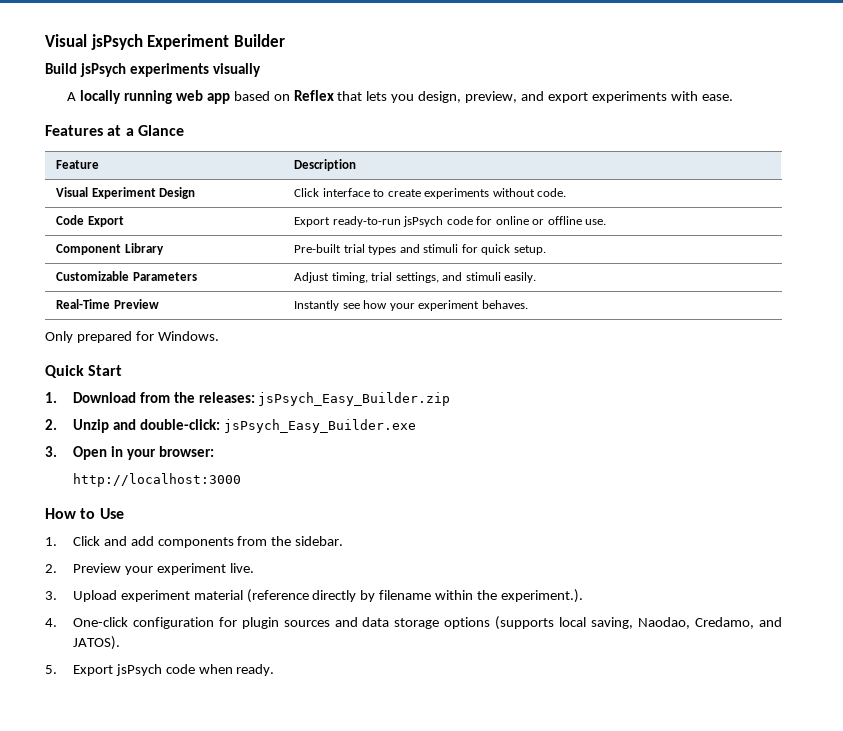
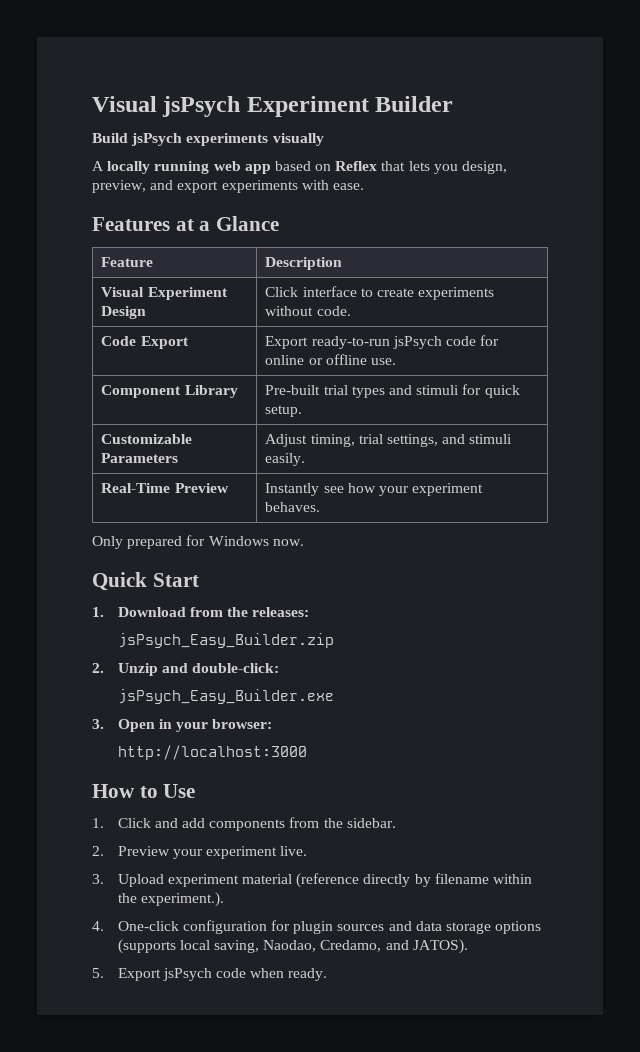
- Only prepared for Windows.
+ Only prepared for Windows now.
- 1. Download from the releases: jsPsych_Easy_Builder.zip
+ 1. Download from the releases:
+ jsPsych_Easy_Builder.zip
- 2. Unzip and double-click: jsPsych_Easy_Builder.exe
+ 2. Unzip and double-click:
+ jsPsych_Easy_Builder.exe

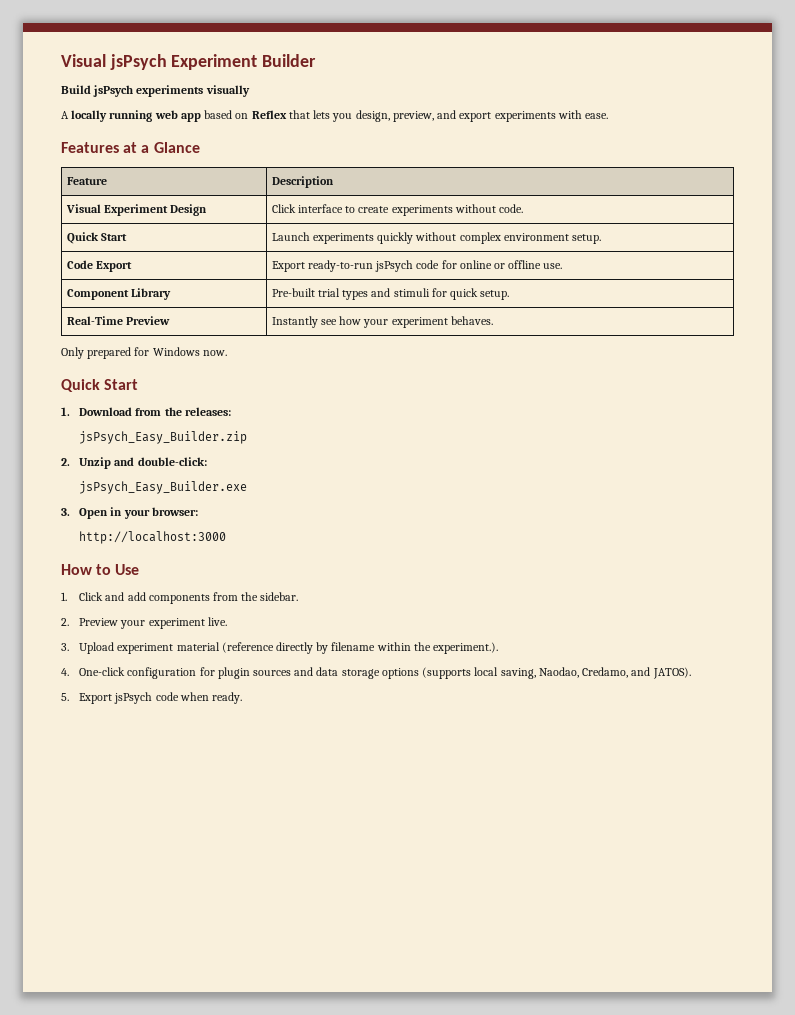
+ Quick Start | Launch experiments quickly without complex environment setup.
- Customizable Parameters | Adjust timing, trial settings, and stimuli easily.

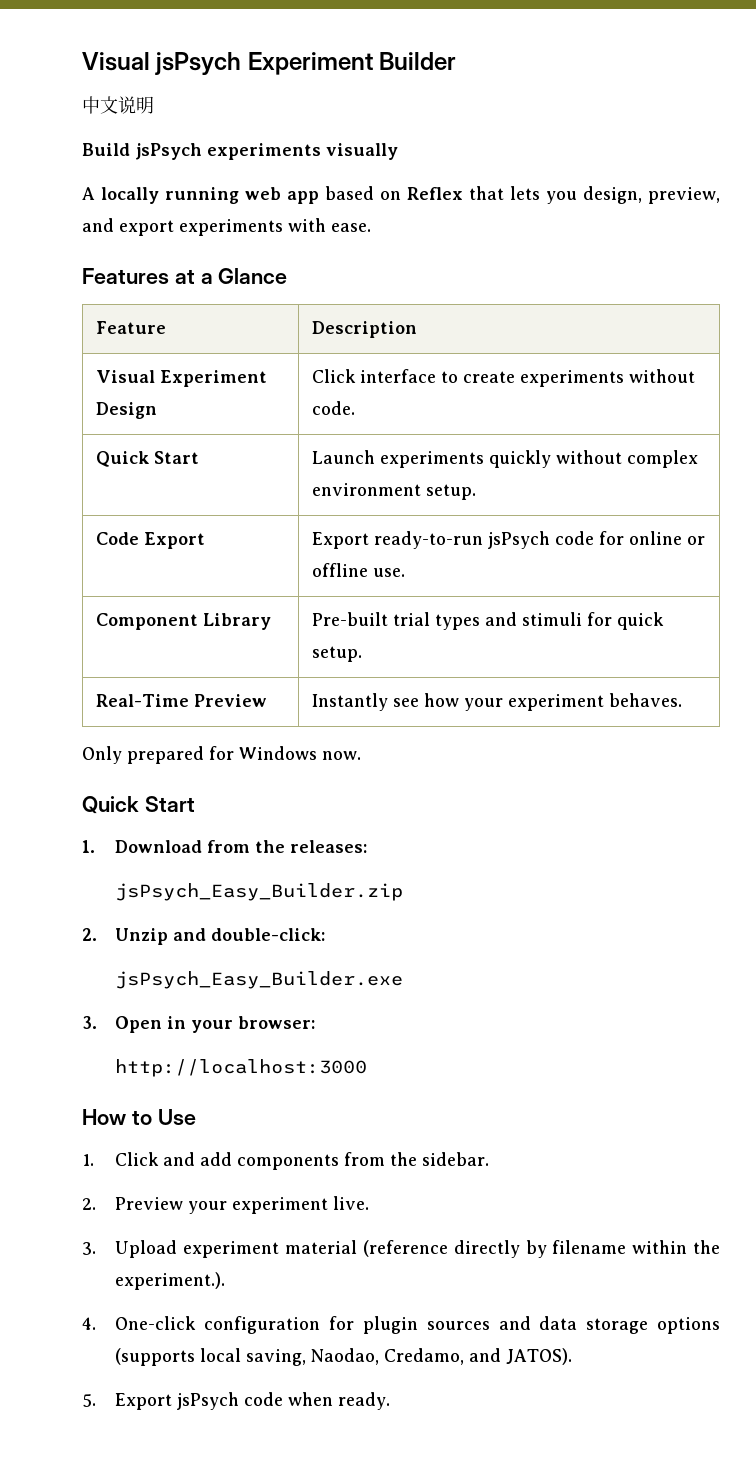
+ 中文说明

